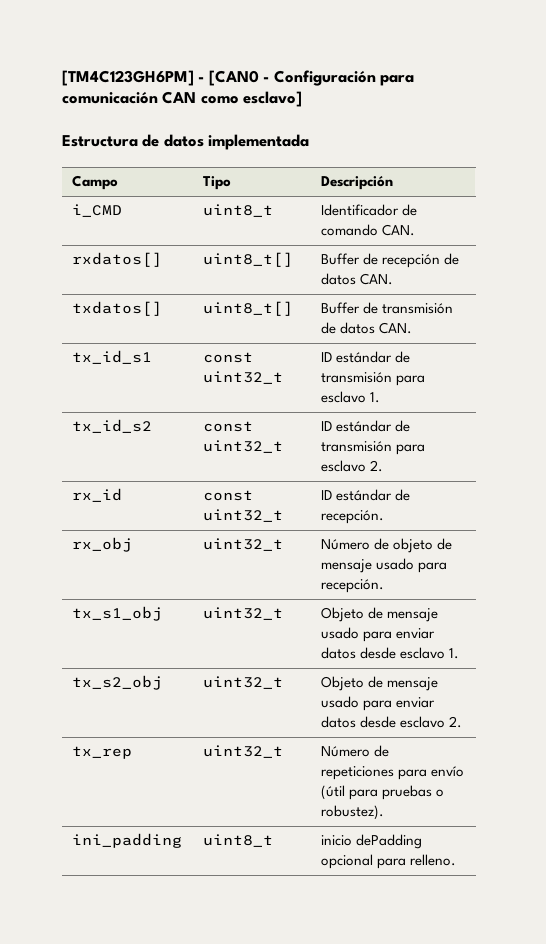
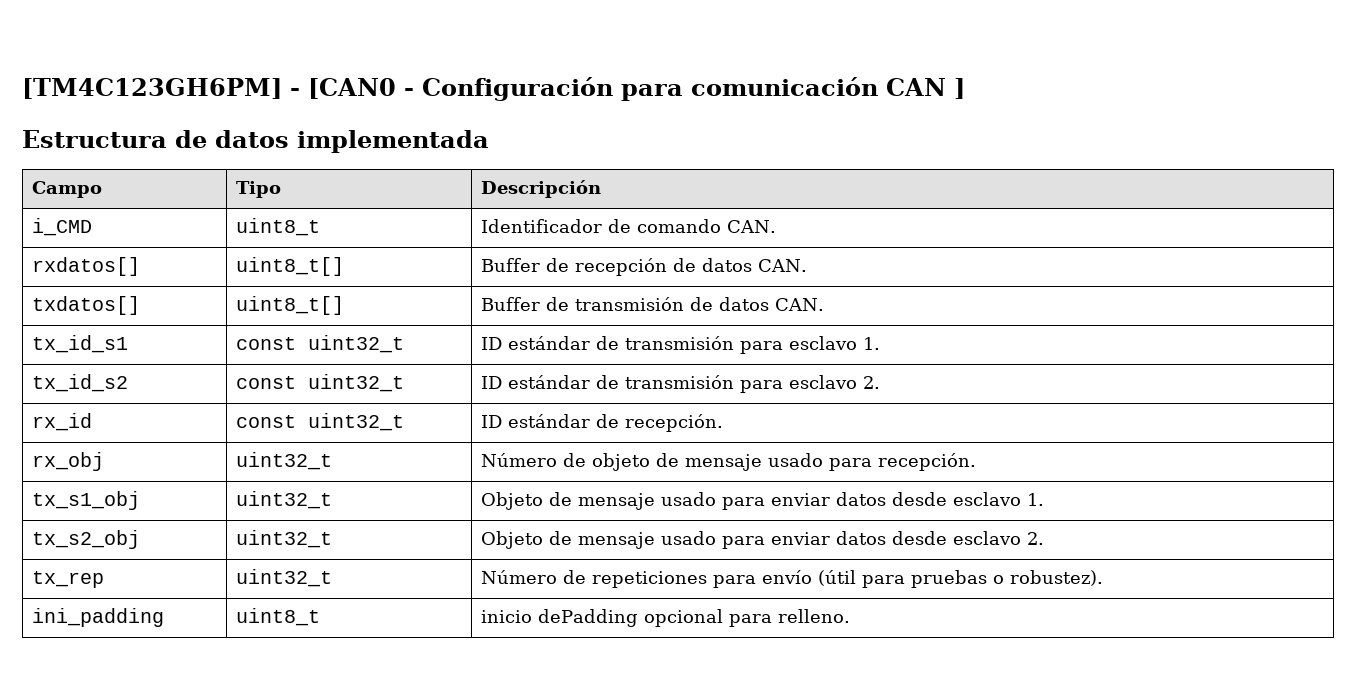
- [TM4C123GH6PM] - [CAN0 - Configuración para comunicación CAN como esclavo]
+ [TM4C123GH6PM] - [CAN0 - Configuración para comunicación CAN ]

